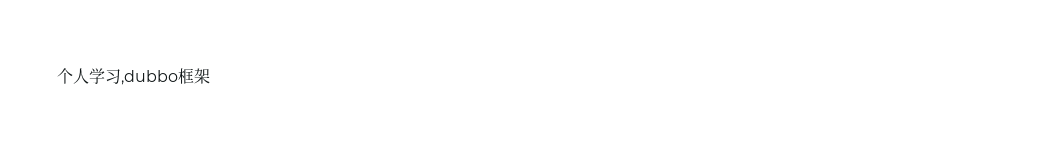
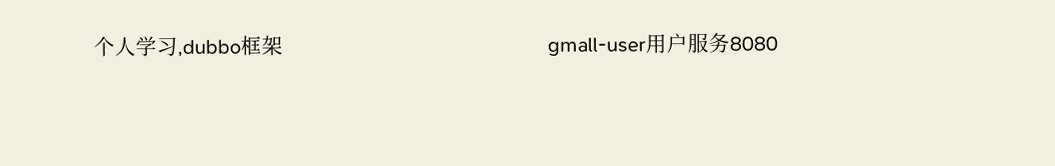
+ gmall-user用户服务8080

